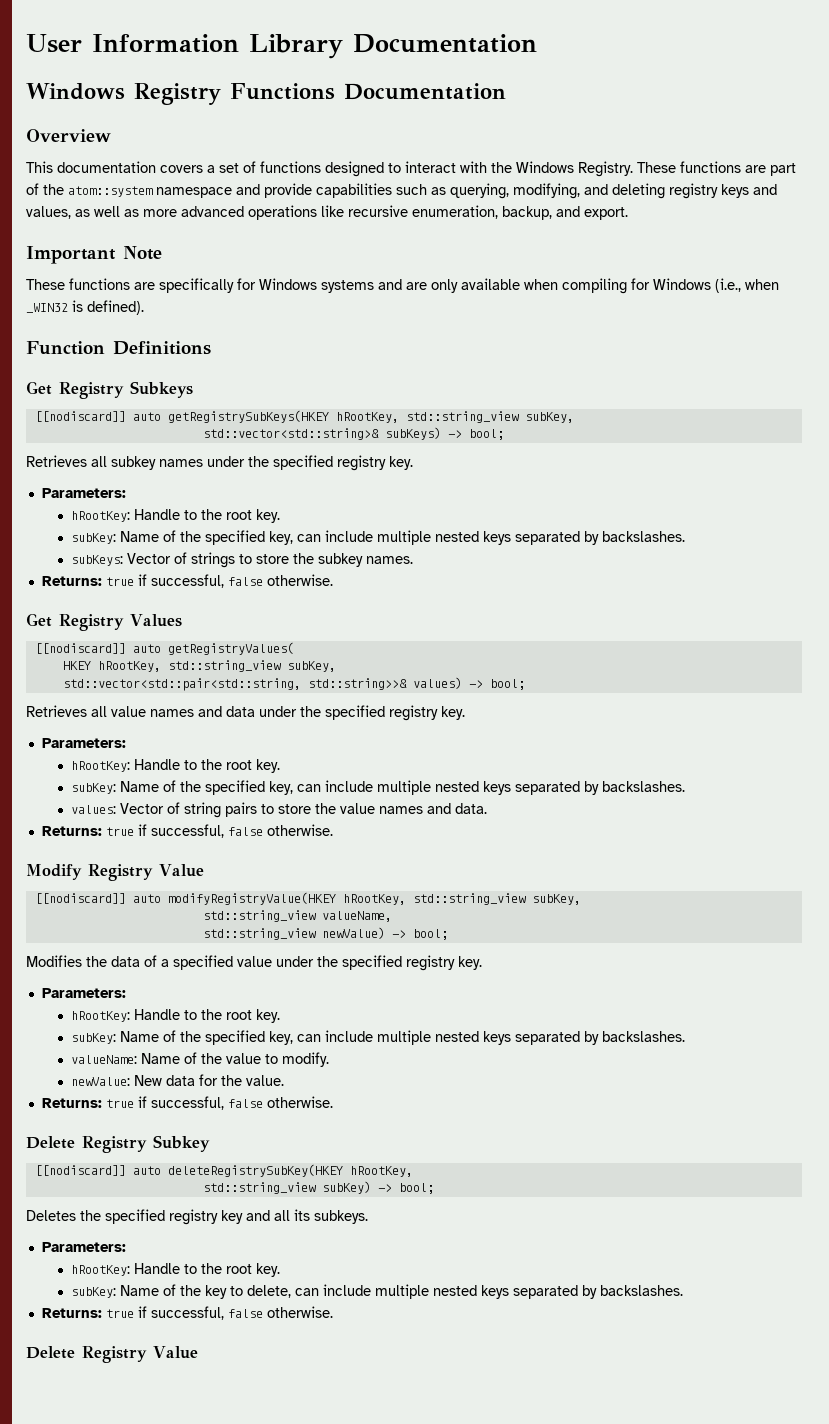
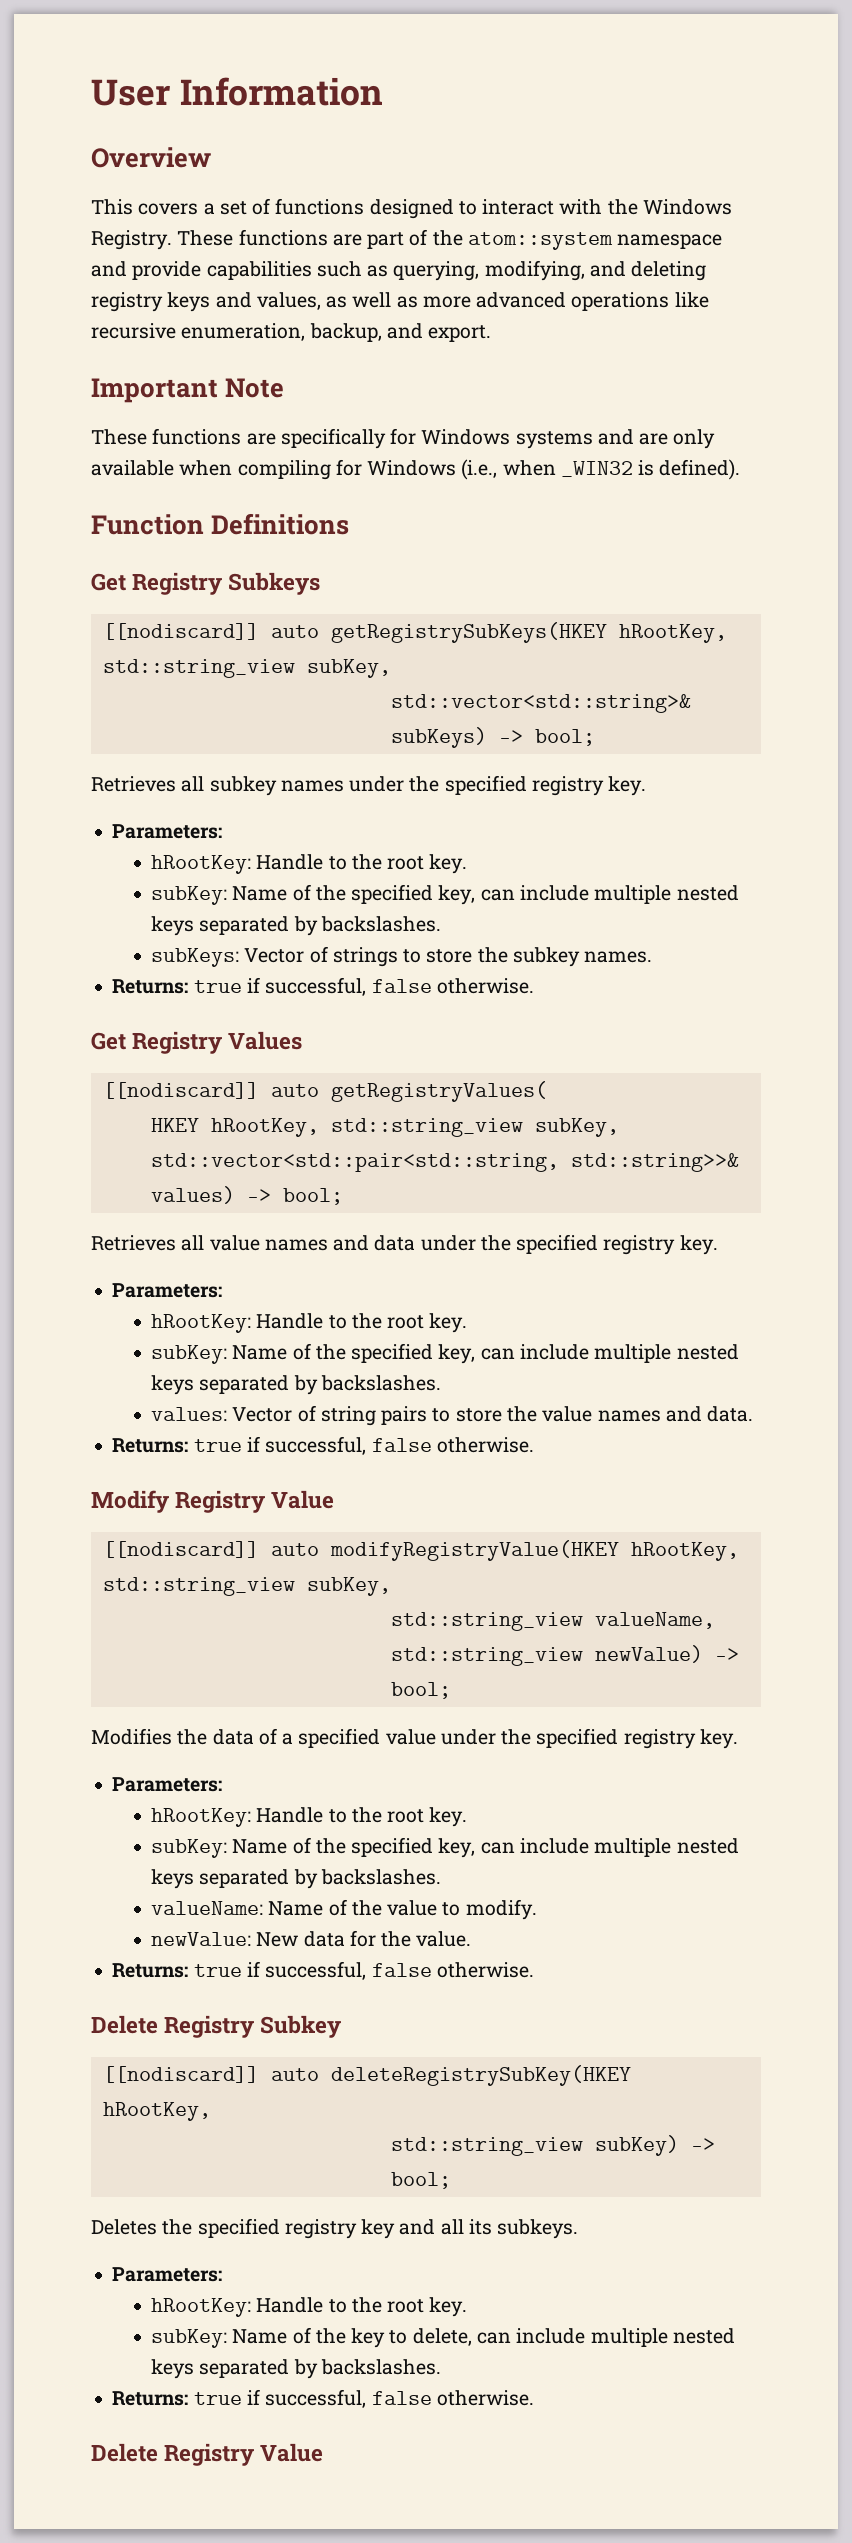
- User Information Library Documentation
- Windows Registry Functions Documentation
+ User Information
- This documentation covers a set of functions designed to interact with the Windows Registry.
+ This covers a set of functions designed to interact with the Windows Registry.

